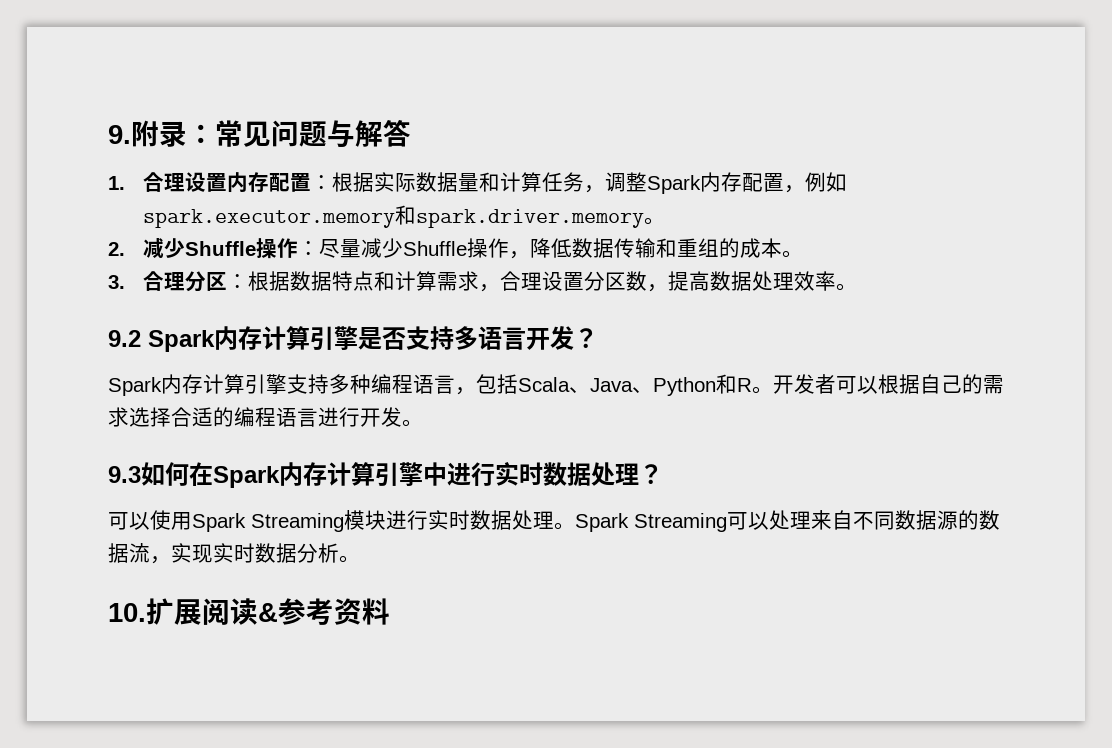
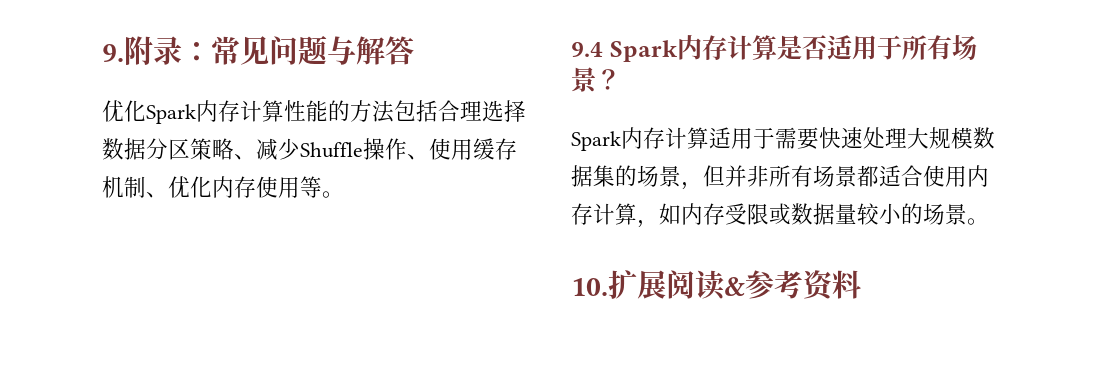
- 1.合理设置内存配置：根据实际数据量和计算任务，调整Spark内存配置，例如spark.executor.memory和spark.driver.memory。
- 2.减少Shuffle操作：尽量减少Shuffle操作，降低数据传输和重组的成本。
- 3.合理分区：根据数据特点和计算需求，合理设置分区数，提高数据处理效率。
- 9.2 Spark内存计算引擎是否支持多语言开发？
- Spark内存计算引擎支持多种编程语言，包括Scala、Java、Python和R。开发者可以根据自己的需求选择合适的编程语言进行开发。
- 9.3如何在Spark内存计算引擎中进行实时数据处理？
- 可以使用Spark Streaming模块进行实时数据处理。Spark Streaming可以处理来自不同数据源的数据流，实现实时数据分析。
+ 优化Spark内存计算性能的方法包括合理选择数据分区策略、减少Shuffle操作、使用缓存机制、优化内存使用等。
+ 9.4 Spark内存计算是否适用于所有场景？
+ Spark内存计算适用于需要快速处理大规模数据集的场景，但并非所有场景都适合使用内存计算，如内存受限或数据量较小的场景。

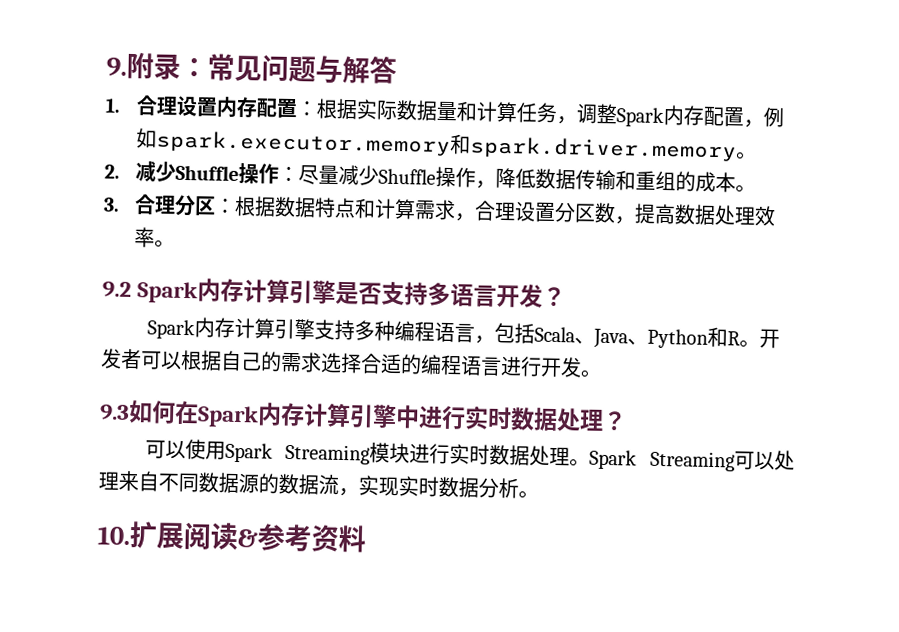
- 优化Spark内存计算性能的方法包括合理选择数据分区策略、减少Shuffle操作、使用缓存机制、优化内存使用等。
- 9.4 Spark内存计算是否适用于所有场景？
- Spark内存计算适用于需要快速处理大规模数据集的场景，但并非所有场景都适合使用内存计算，如内存受限或数据量较小的场景。
+ 1.合理设置内存配置：根据实际数据量和计算任务，调整Spark内存配置，例如spark.executor.memory和spark.driver.memory。
+ 2.减少Shuffle操作：尽量减少Shuffle操作，降低数据传输和重组的成本。
+ 3.合理分区：根据数据特点和计算需求，合理设置分区数，提高数据处理效率。
+ 9.2 Spark内存计算引擎是否支持多语言开发？
+ Spark内存计算引擎支持多种编程语言，包括Scala、Java、Python和R。开发者可以根据自己的需求选择合适的编程语言进行开发。
+ 9.3如何在Spark内存计算引擎中进行实时数据处理？
+ 可以使用Spark Streaming模块进行实时数据处理。Spark Streaming可以处理来自不同数据源的数据流，实现实时数据分析。

